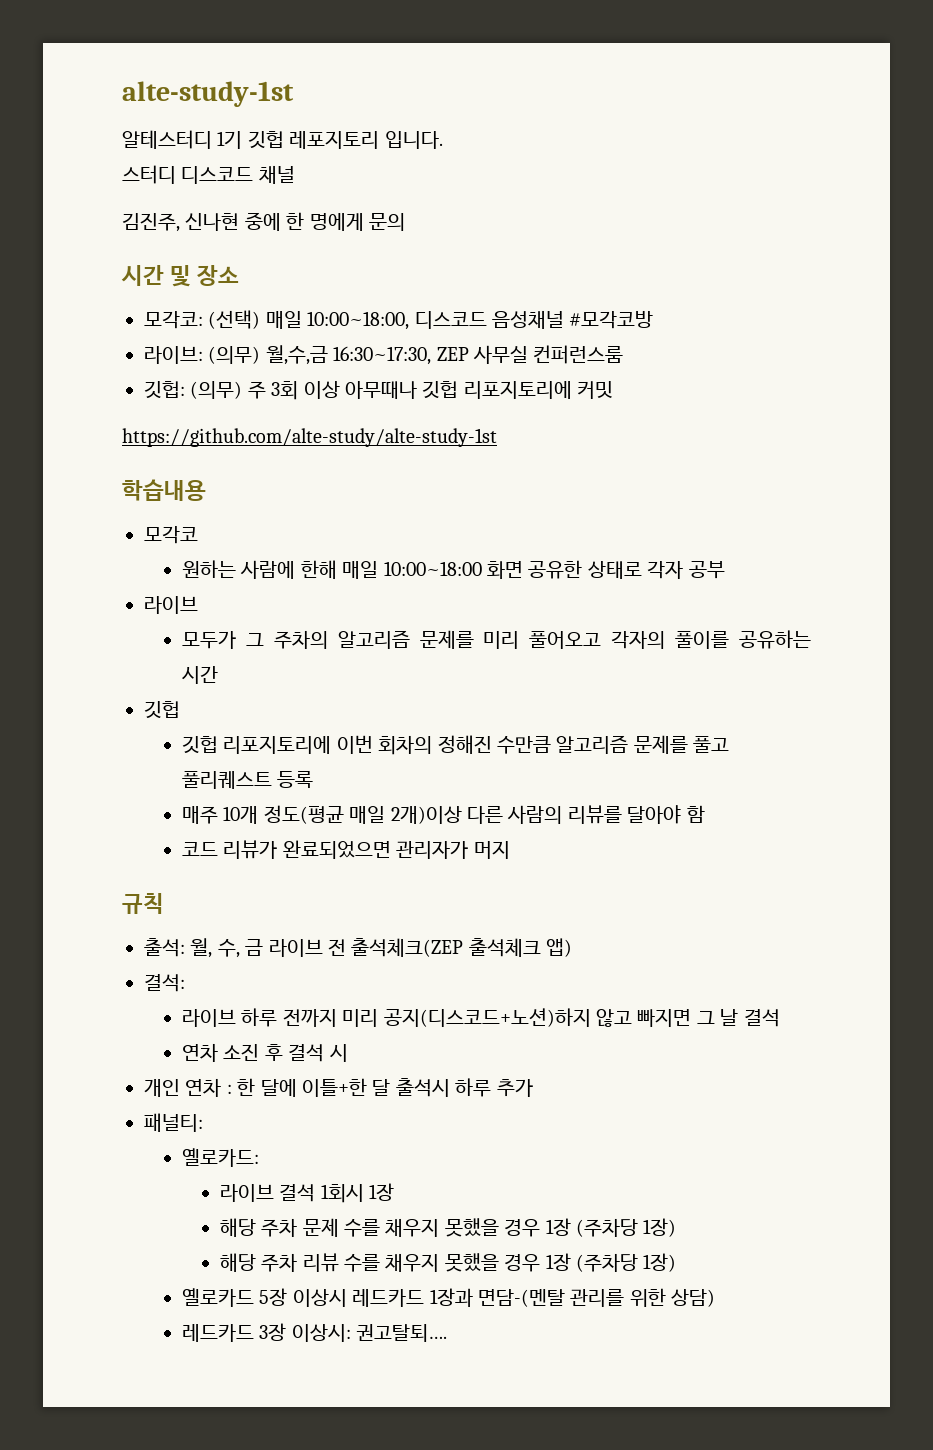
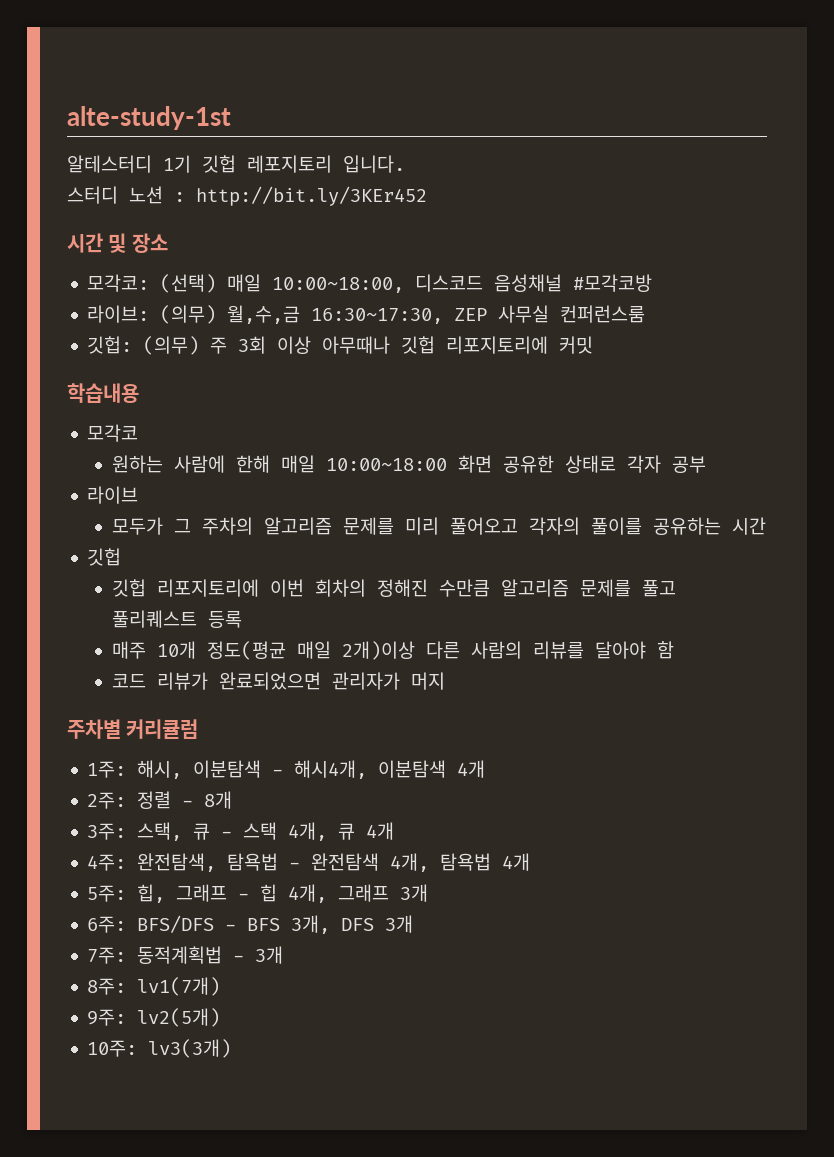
- 스터디 디스코드 채널
- 김진주, 신나현 중에 한 명에게 문의
+ 스터디 노션 : http://bit.ly/3KEr452
- https://github.com/alte-study/alte-study-1st
- 규칙
- 출석: 월, 수, 금 라이브 전 출석체크(ZEP 출석체크 앱)
- 결석:
- 라이브 하루 전까지 미리 공지(디스코드+노션)하지 않고 빠지면 그 날 결석
- 연차 소진 후 결석 시
- 개인 연차 : 한 달에 이틀+한 달 출석시 하루 추가
- 패널티:
- 옐로카드:
- 라이브 결석 1회시 1장
- 해당 주차 문제 수를 채우지 못했을 경우 1장 (주차당 1장)
- 해당 주차 리뷰 수를 채우지 못했을 경우 1장 (주차당 1장)
- 옐로카드 5장 이상시 레드카드 1장과 면담-(멘탈 관리를 위한 상담)
- 레드카드 3장 이상시: 권고탈퇴….
+ 주차별 커리큘럼
+ 1주: 해시, 이분탐색 - 해시4개, 이분탐색 4개
+ 2주: 정렬 - 8개
+ 3주: 스택, 큐 - 스택 4개, 큐 4개
+ 4주: 완전탐색, 탐욕법 - 완전탐색 4개, 탐욕법 4개
+ 5주: 힙, 그래프 - 힙 4개, 그래프 3개
+ 6주: BFS/DFS - BFS 3개, DFS 3개
+ 7주: 동적계획법 - 3개
+ 8주: lv1(7개)
+ 9주: lv2(5개)
+ 10주: lv3(3개)

